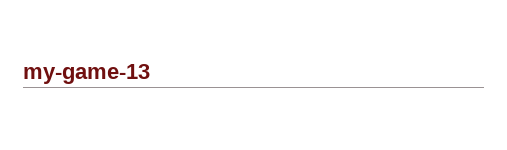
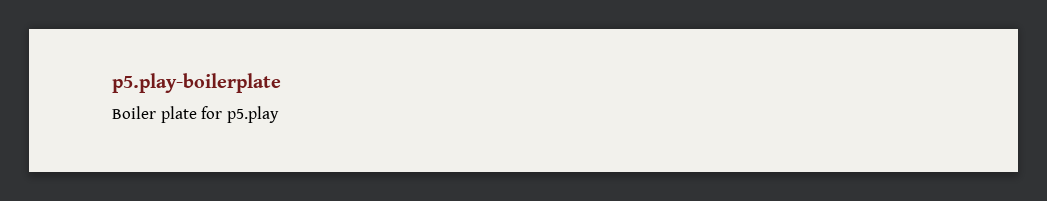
- my-game-13
+ p5.play-boilerplate
+ Boiler plate for p5.play

